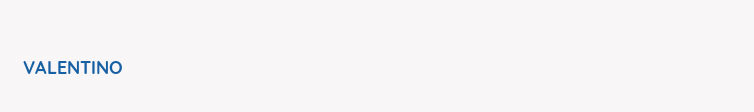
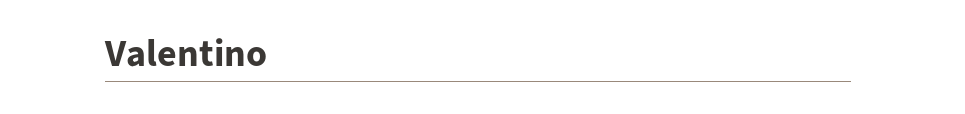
- VALENTINO
+ Valentino

